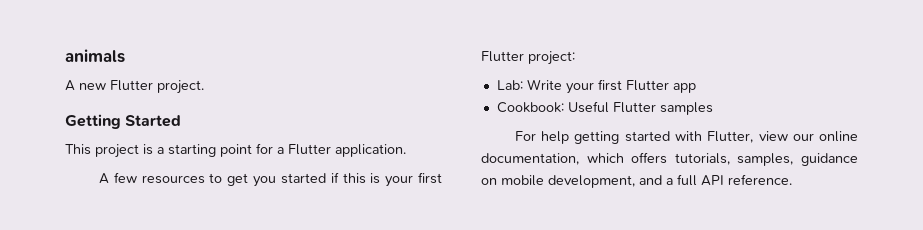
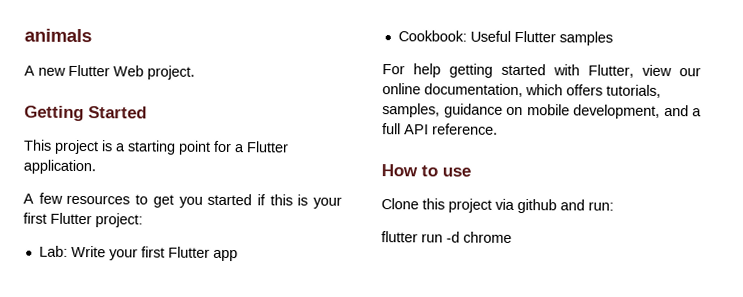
- A new Flutter project.
+ A new Flutter Web project.
+ How to use
+ Clone this project via github and run:
+ flutter run -d chrome

